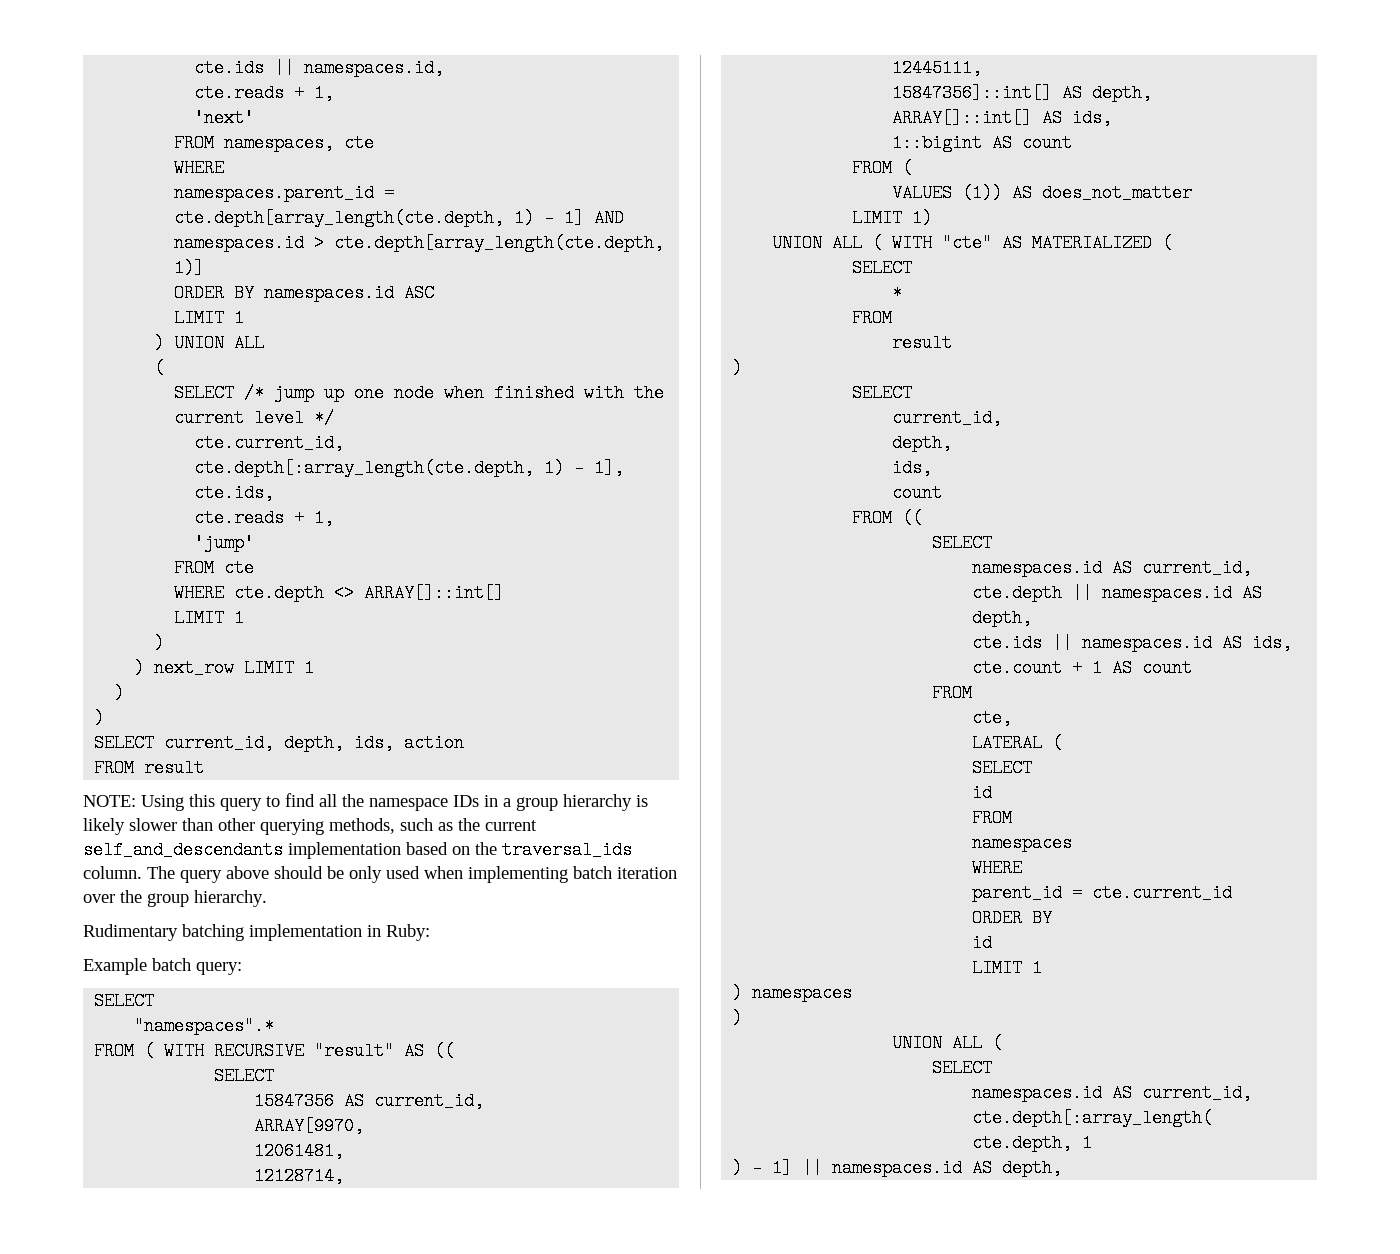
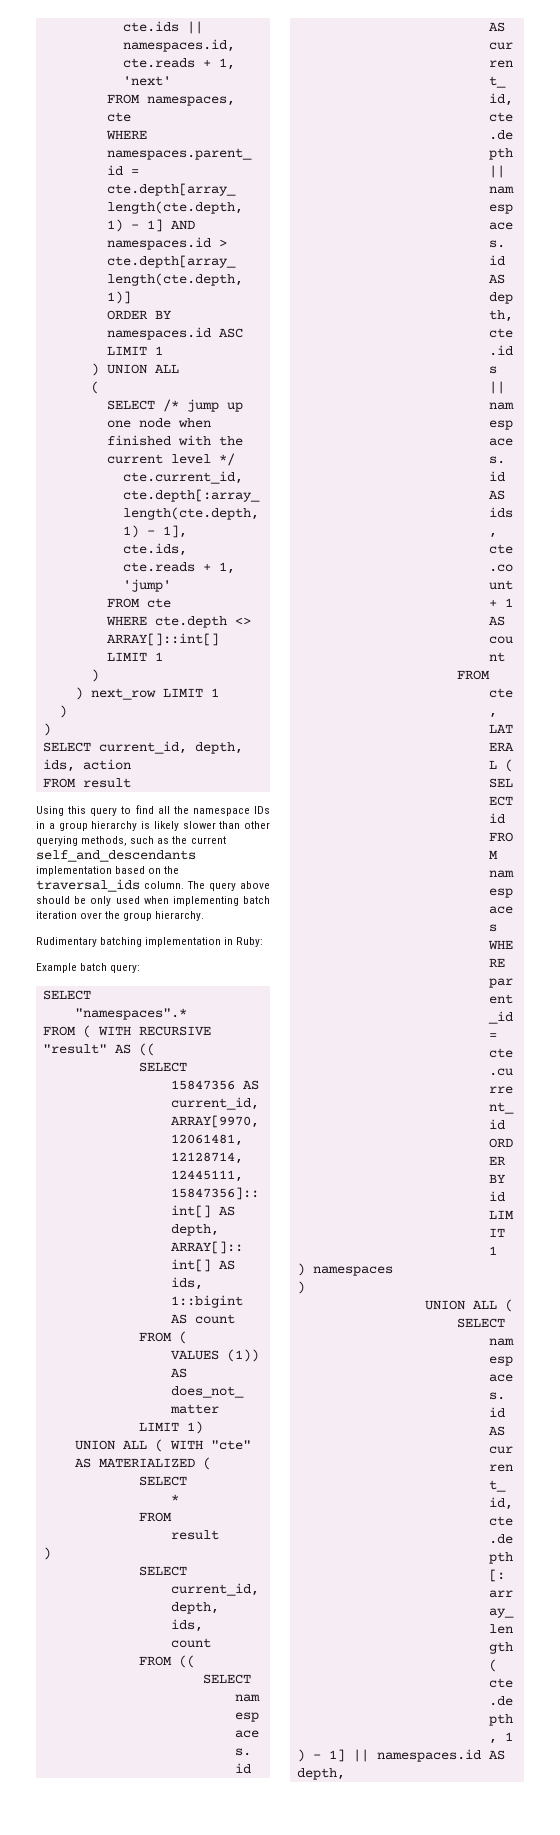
- NOTE: Using this query to find all the namespace IDs in a group hierarchy is likely slower than other querying methods, such as the current self_and_descendants implementation based on the traversal_ids column.
+ Using this query to find all the namespace IDs in a group hierarchy is likely slower than other querying methods, such as the current self_and_descendants implementation based on the traversal_ids column.

